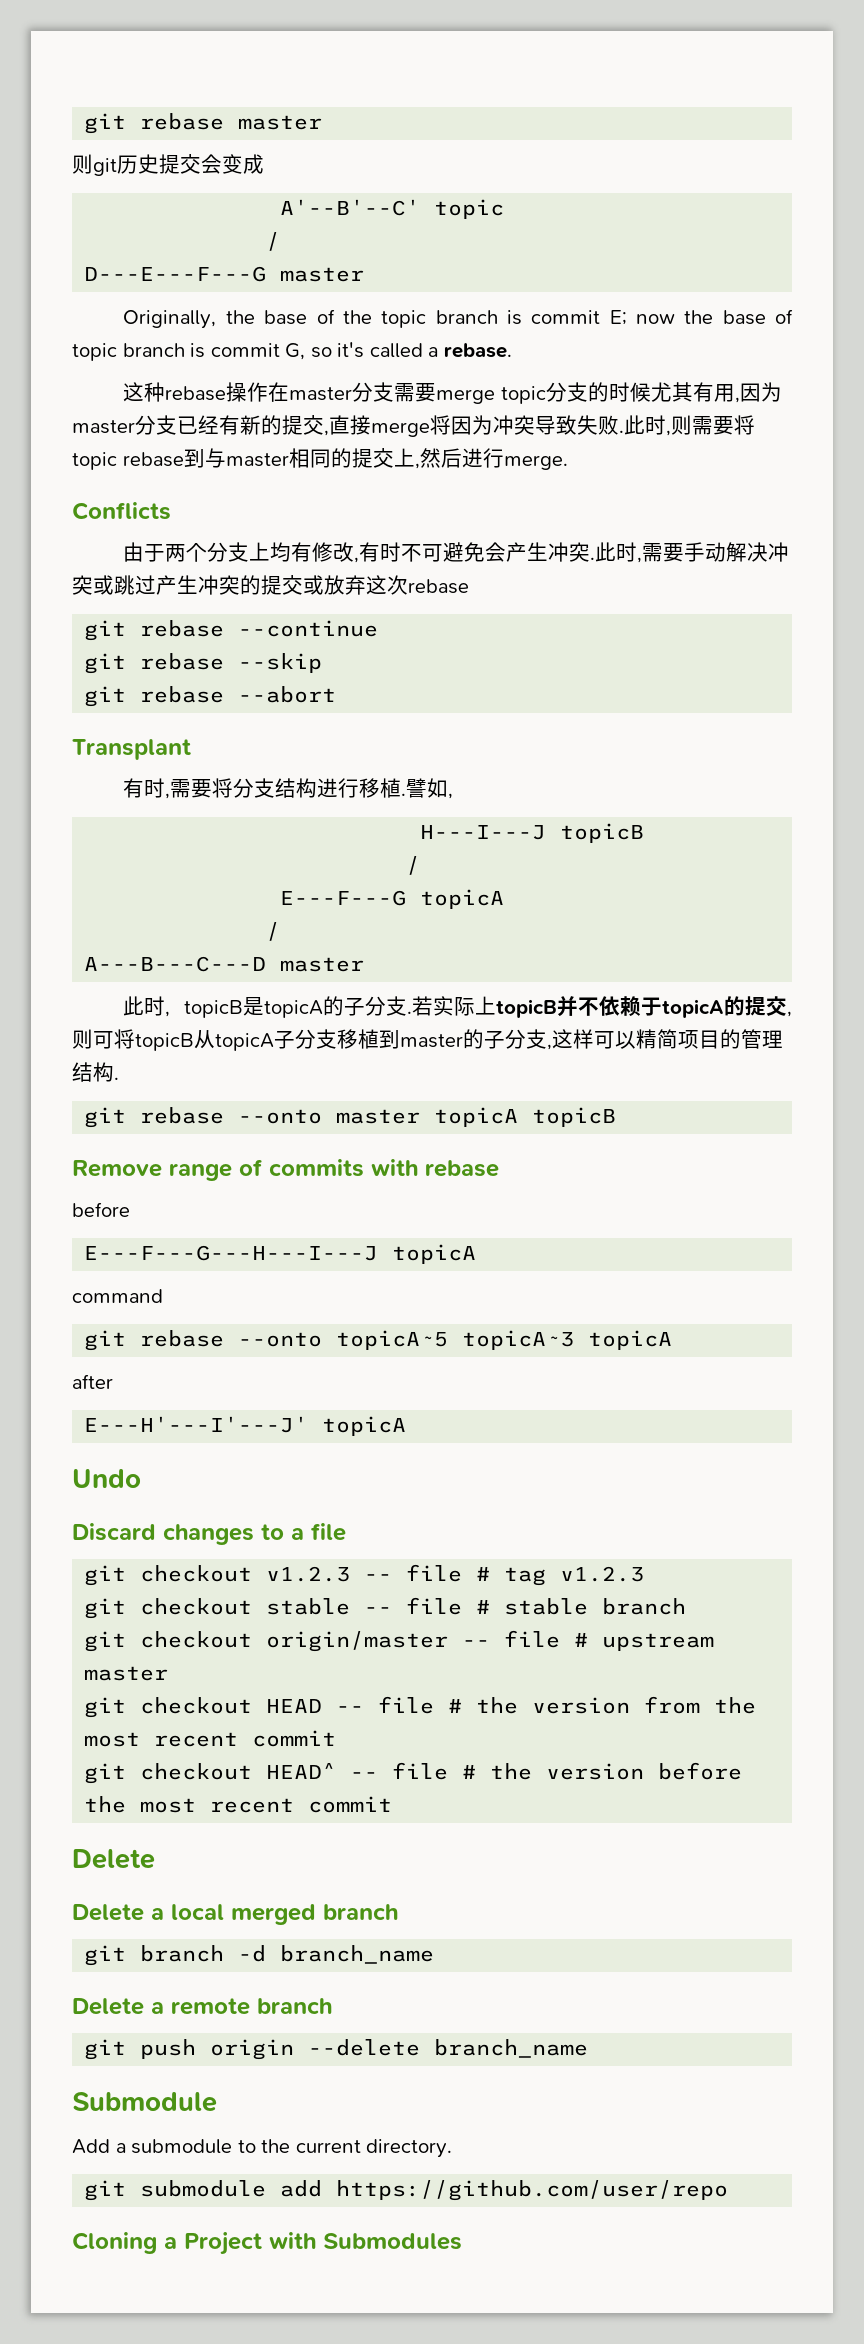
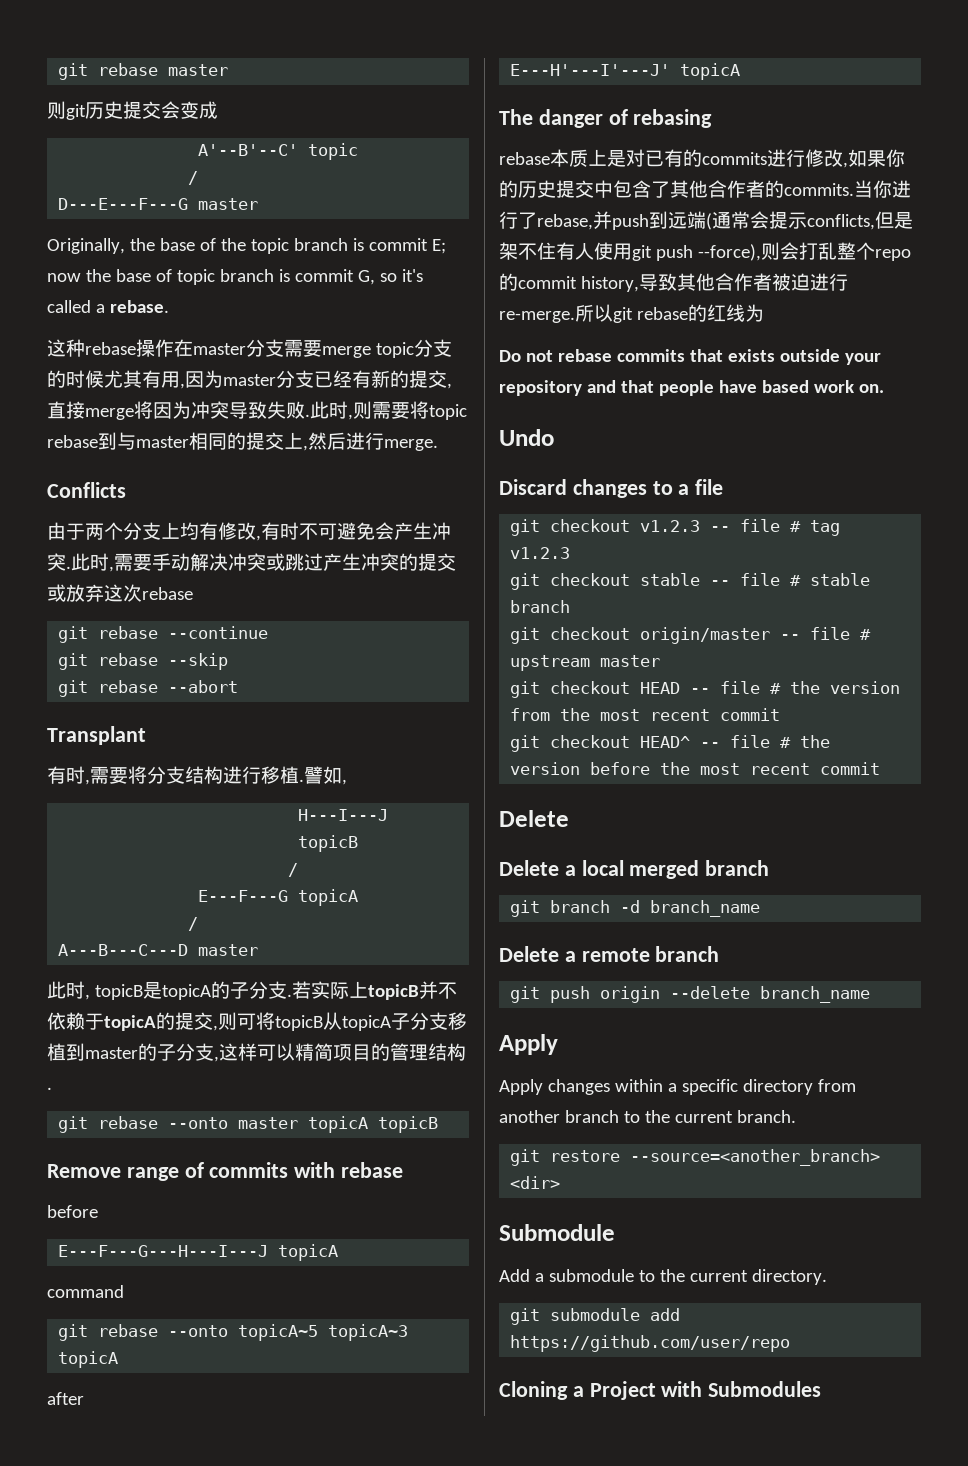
+ The danger of rebasing
+ rebase本质上是对已有的commits进行修改,如果你的历史提交中包含了其他合作者的commits.当你进行了rebase,并push到远端(通常会提示conflicts,但是架不住有人使用git push --force),则会打乱整个repo的commit history,导致其他合作者被迫进行re-merge.所以git rebase的红线为
+ Do not rebase commits that exists outside your repository and that people have based work on.
  git push origin --delete branch_name
+ Apply
+ Apply changes within a specific directory from another branch to the current branch.
+ git restore --source=<another_branch> <dir>

